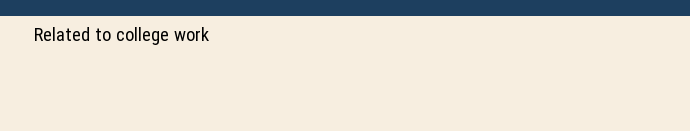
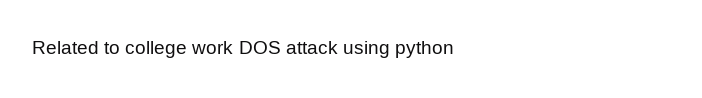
- Related to college work
+ Related to college work DOS attack using python

